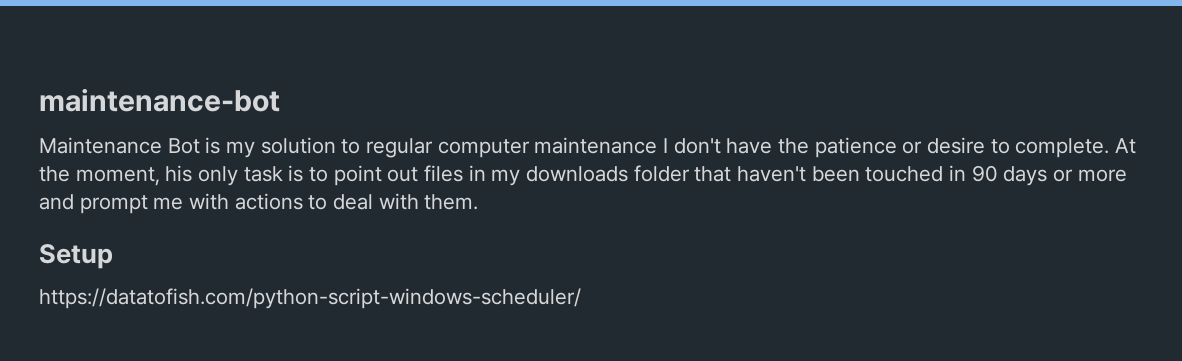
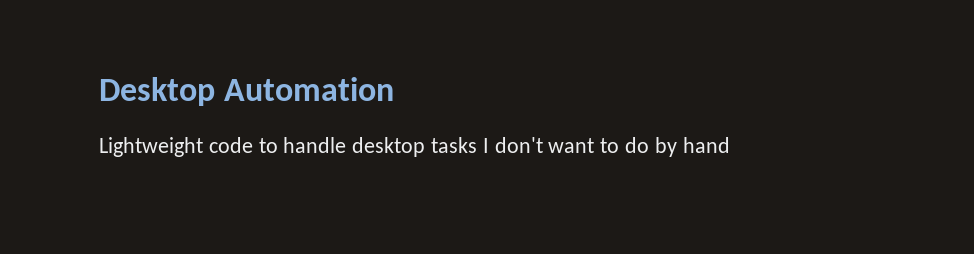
- maintenance-bot
- Maintenance Bot is my solution to regular computer maintenance I don't have the patience or desire to complete. At the moment, his only task is to point out files in my downloads folder that haven't been touched in 90 days or more and prompt me with actions to deal with them.
- Setup
- https://datatofish.com/python-script-windows-scheduler/
+ Desktop Automation
+ Lightweight code to handle desktop tasks I don't want to do by hand

